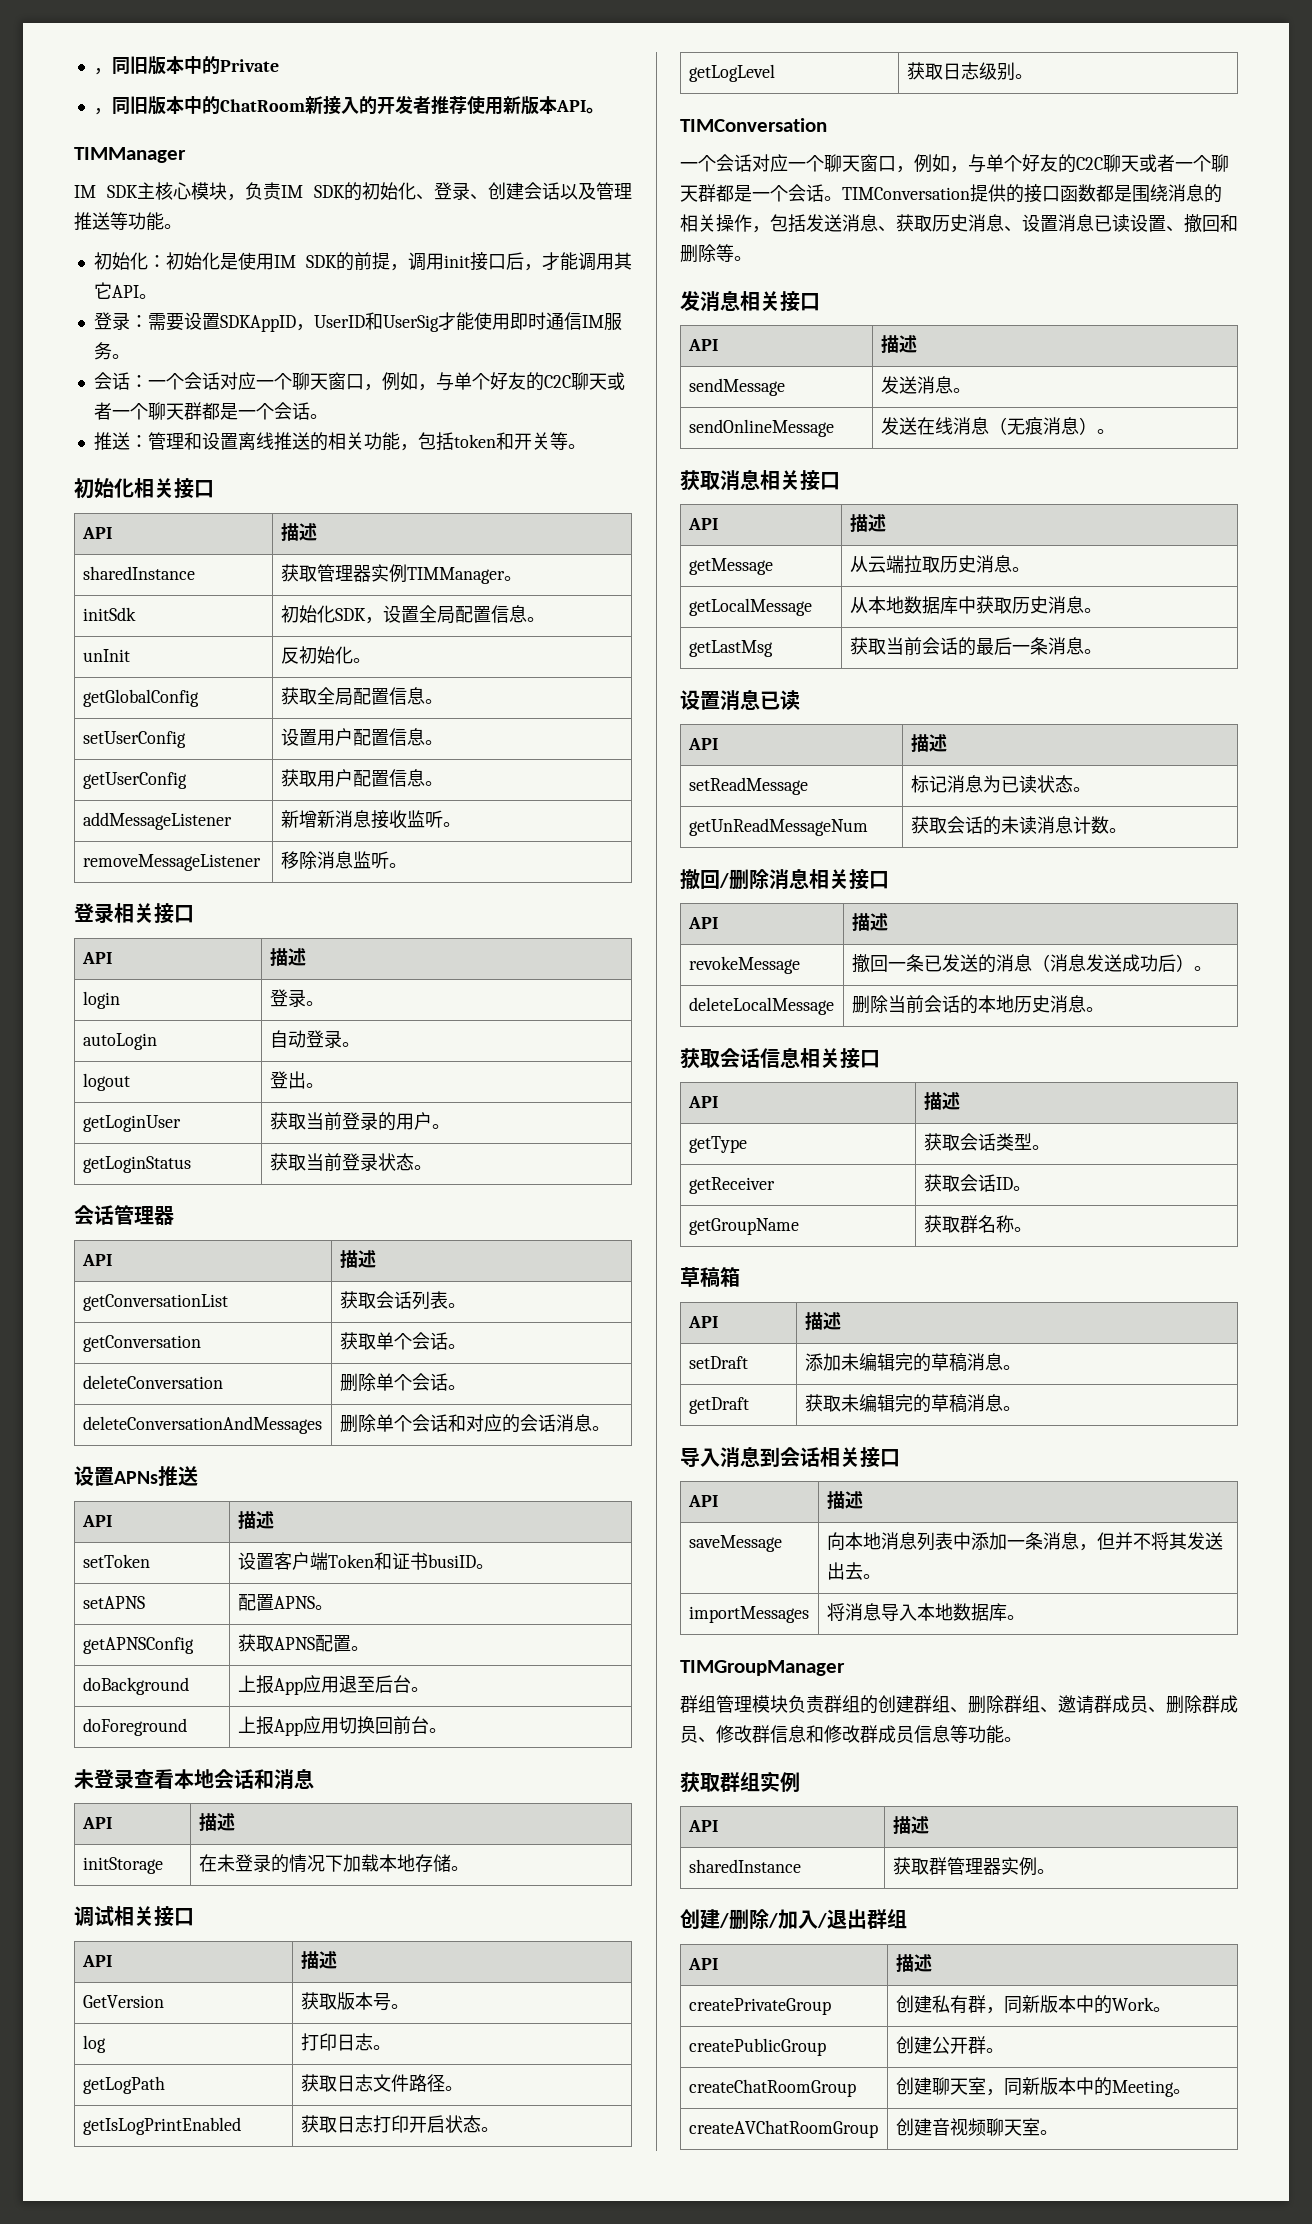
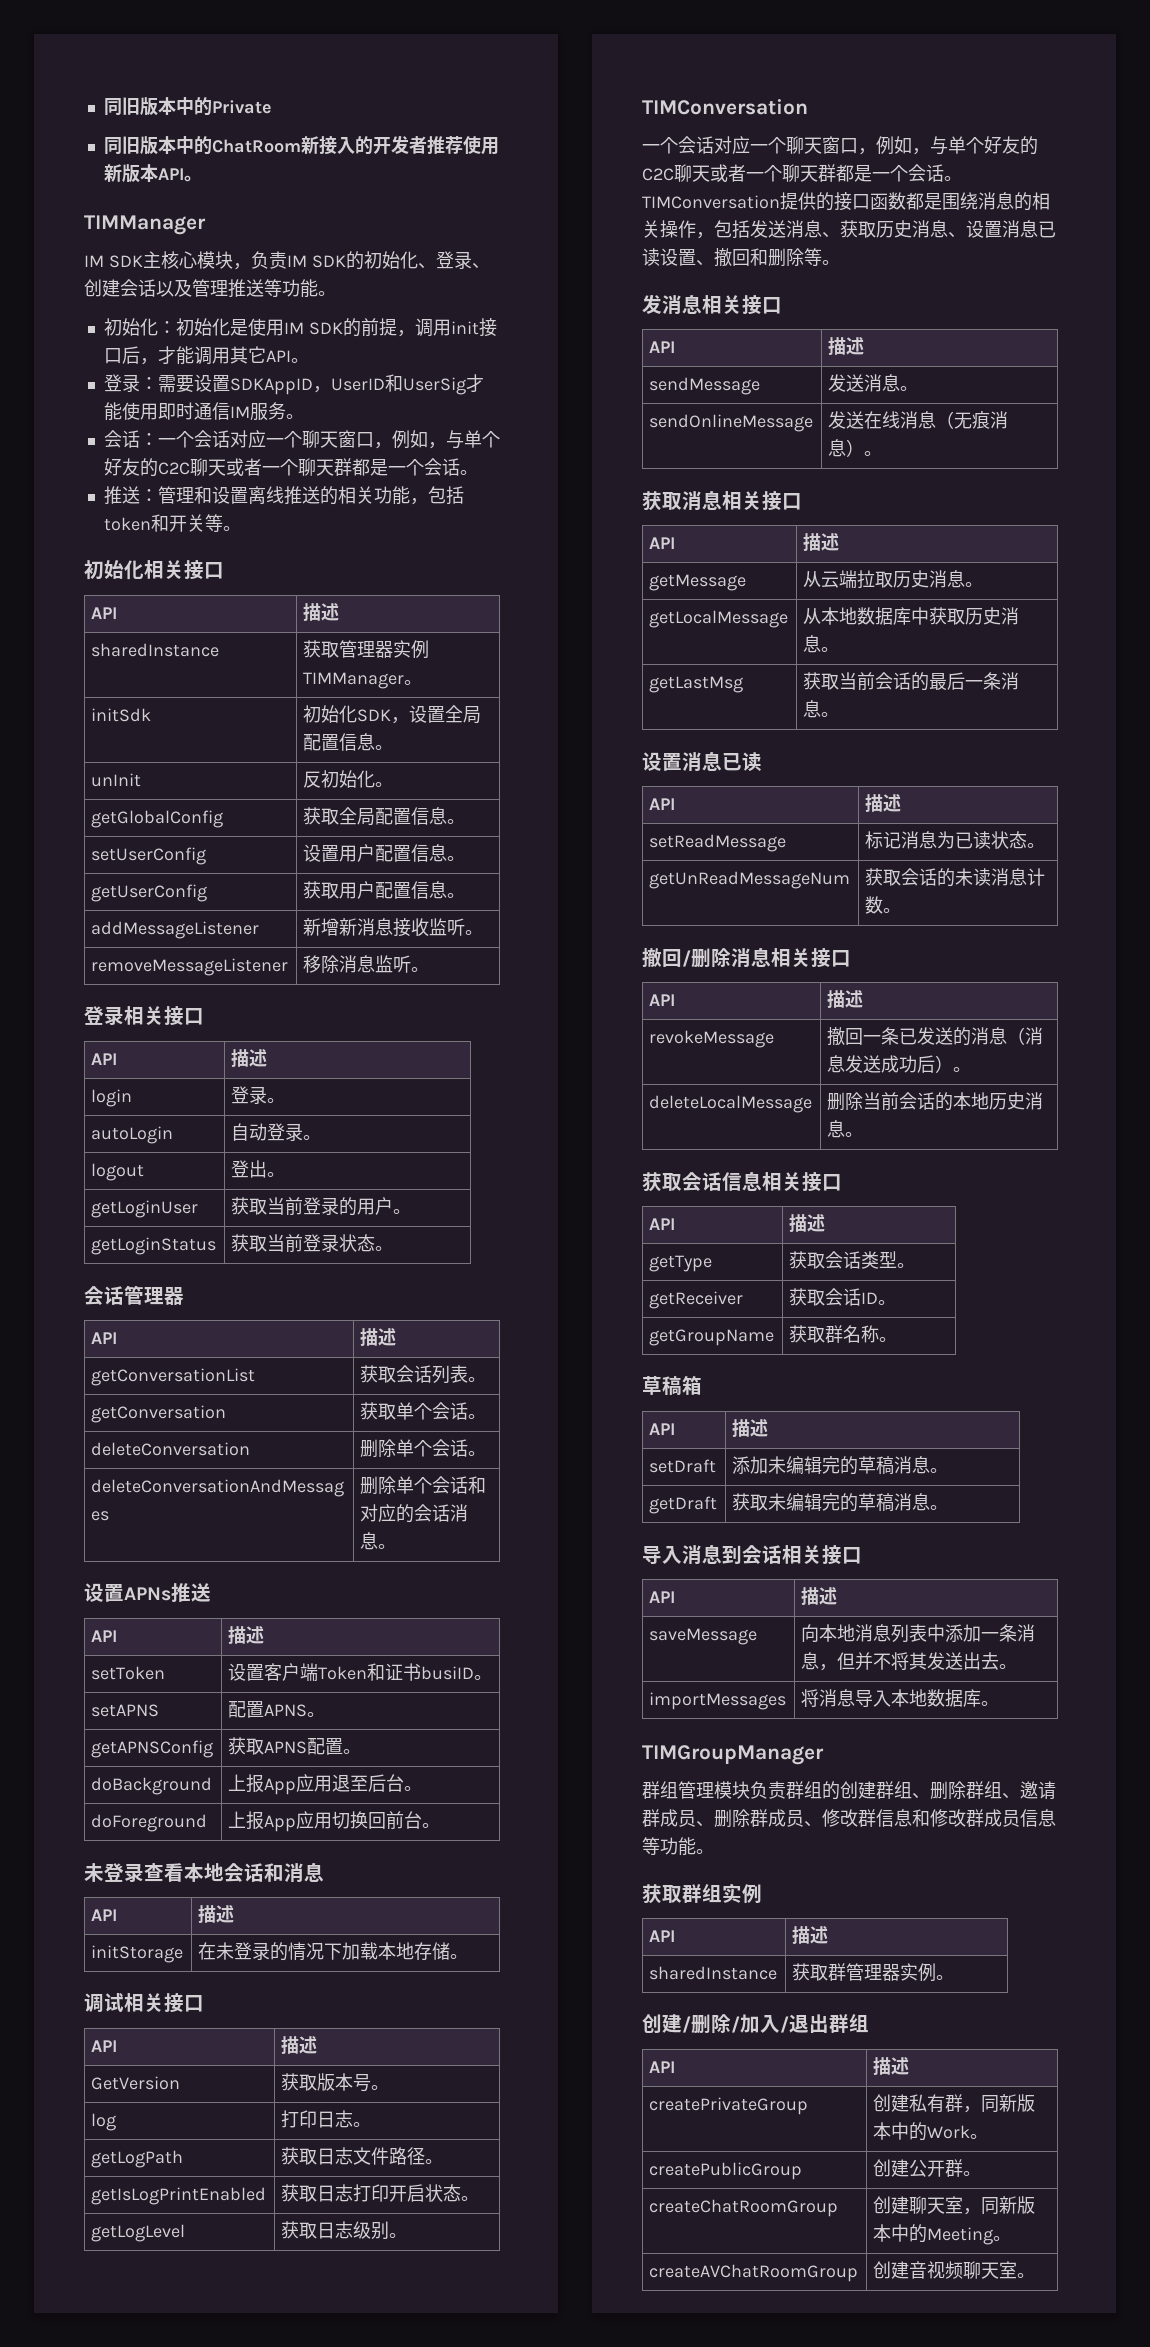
- ，同旧版本中的Private
+ 同旧版本中的Private
- ，同旧版本中的ChatRoom新接入的开发者推荐使用新版本API。
+ 同旧版本中的ChatRoom新接入的开发者推荐使用新版本API。

